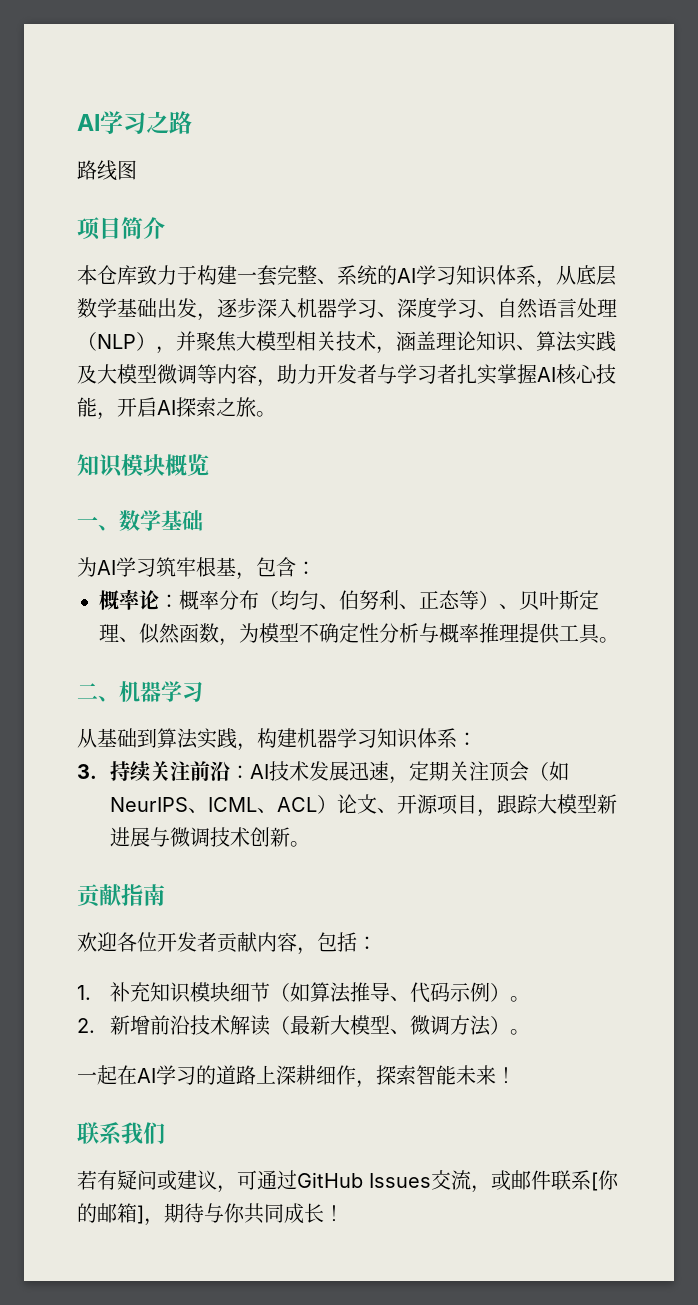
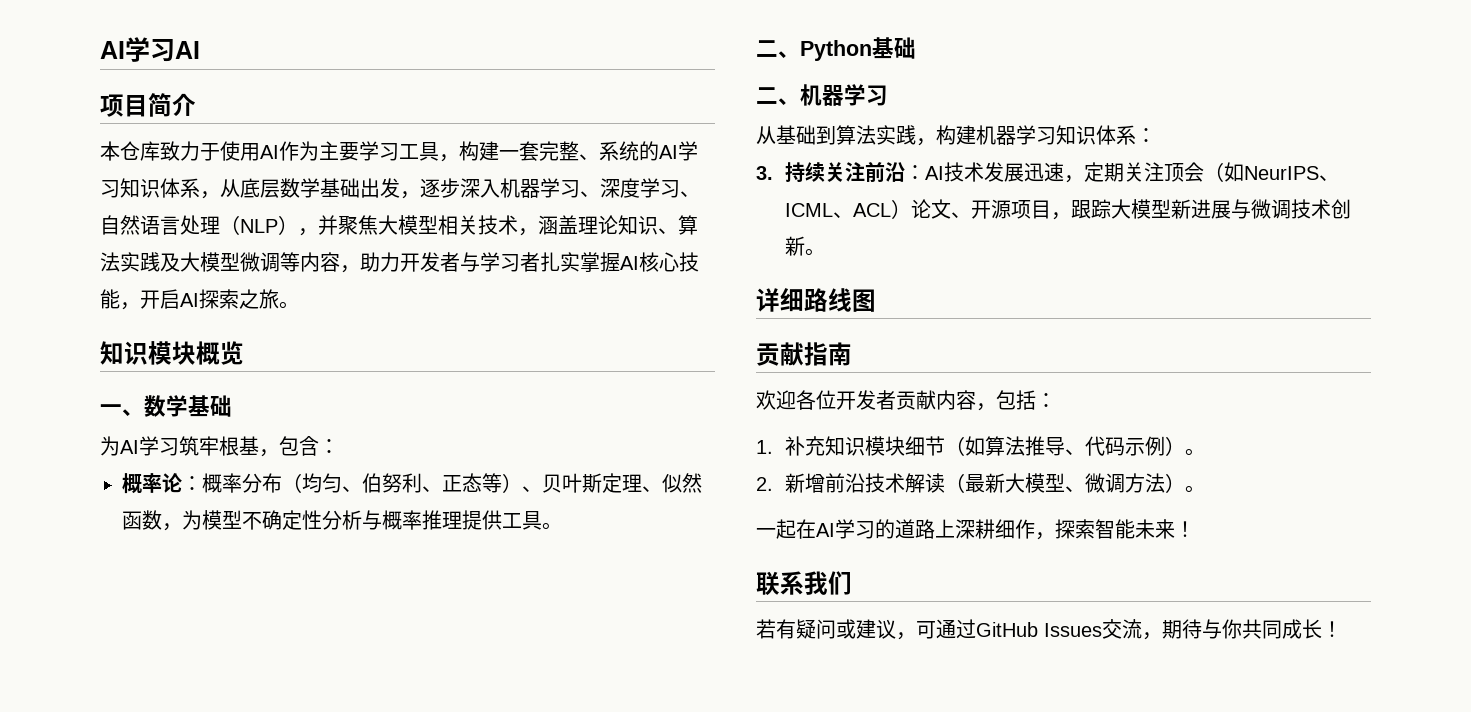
- AI学习之路
- 路线图
+ AI学习AI
- 本仓库致力于构建一套完整、系统的AI学习知识体系，从底层数学基础出发，逐步深入机器学习、深度学习、自然语言处理（NLP），并聚焦大模型相关技术，涵盖理论知识、算法实践及大模型微调等内容，助力开发者与学习者扎实掌握AI核心技能，开启AI探索之旅。
+ 本仓库致力于使用AI作为主要学习工具，构建一套完整、系统的AI学习知识体系，从底层数学基础出发，逐步深入机器学习、深度学习、自然语言处理（NLP），并聚焦大模型相关技术，涵盖理论知识、算法实践及大模型微调等内容，助力开发者与学习者扎实掌握AI核心技能，开启AI探索之旅。
+ 二、Python基础
+ 详细路线图
- 若有疑问或建议，可通过GitHub Issues交流，或邮件联系[你的邮箱]，期待与你共同成长！
+ 若有疑问或建议，可通过GitHub Issues交流，期待与你共同成长！

